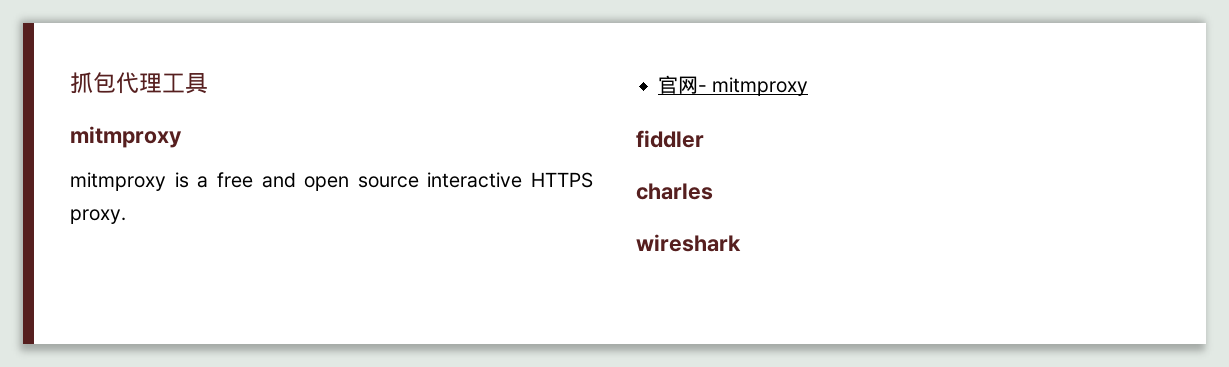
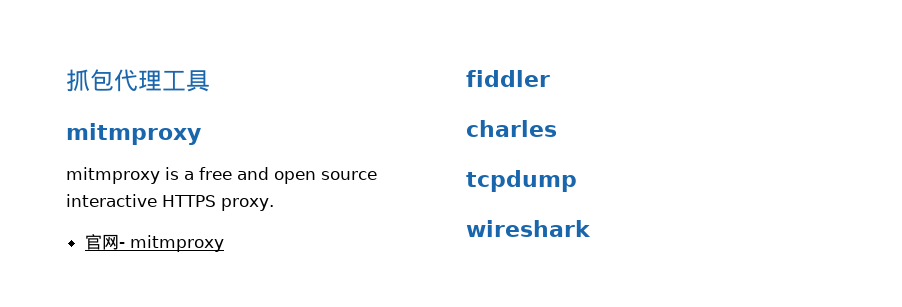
+ tcpdump

